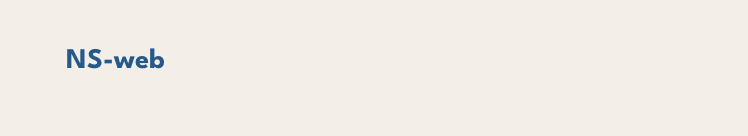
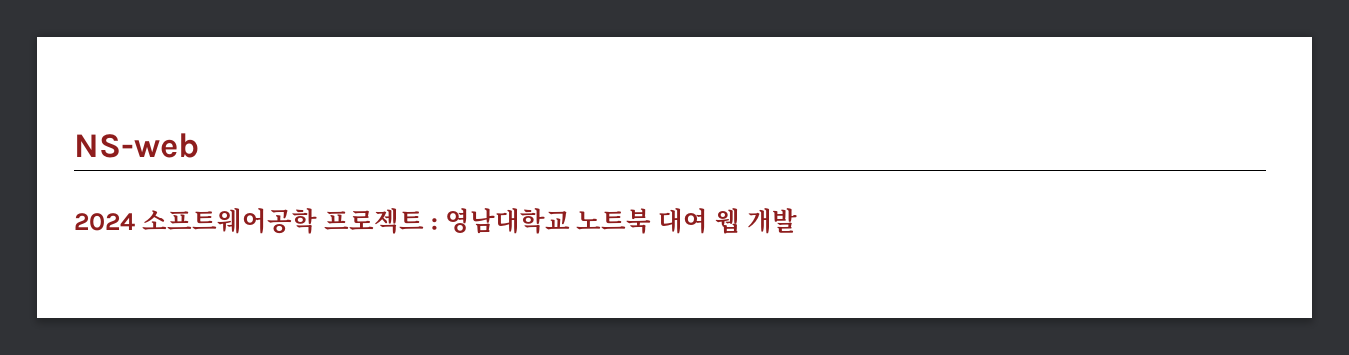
+ 2024 소프트웨어공학 프로젝트 : 영남대학교 노트북 대여 웹 개발

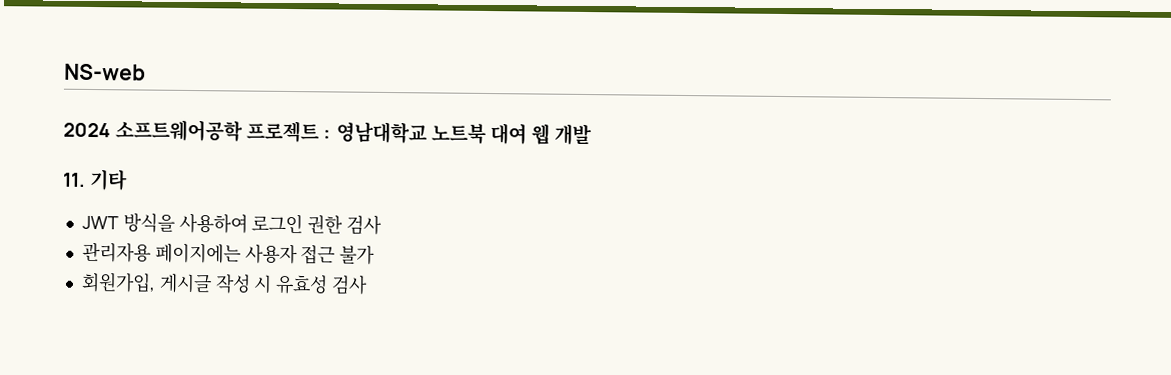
+ 11. 기타
+ JWT 방식을 사용하여 로그인 권한 검사
+ 관리자용 페이지에는 사용자 접근 불가
+ 회원가입, 게시글 작성 시 유효성 검사

